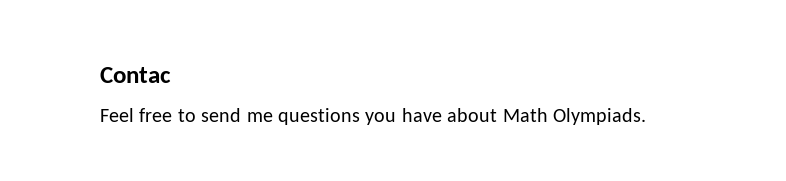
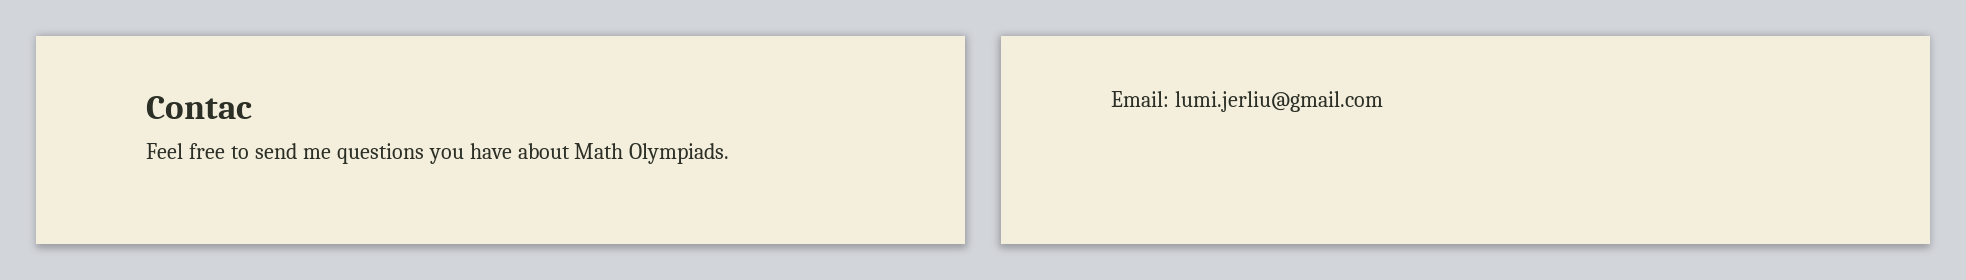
+ Email: lumi.jerliu@gmail.com

